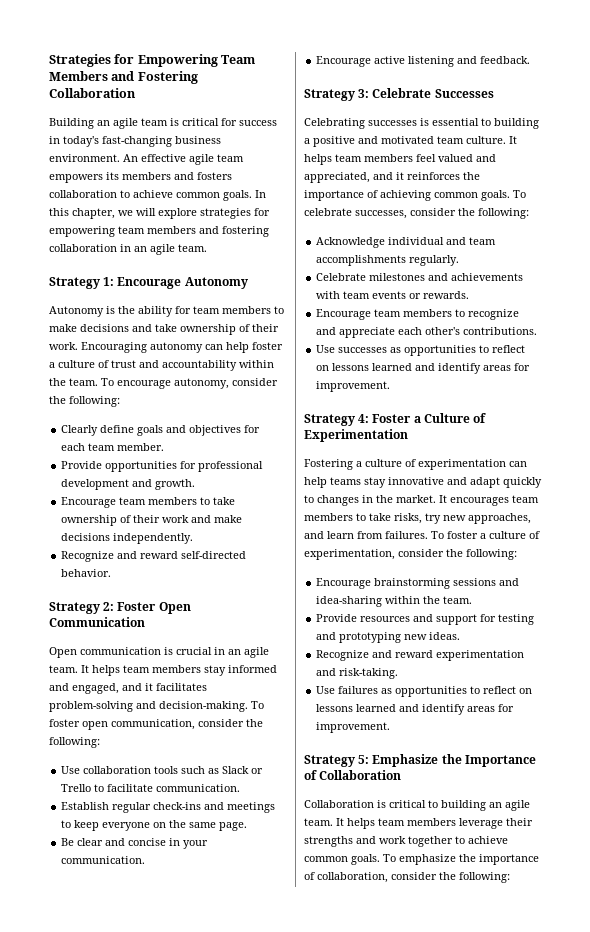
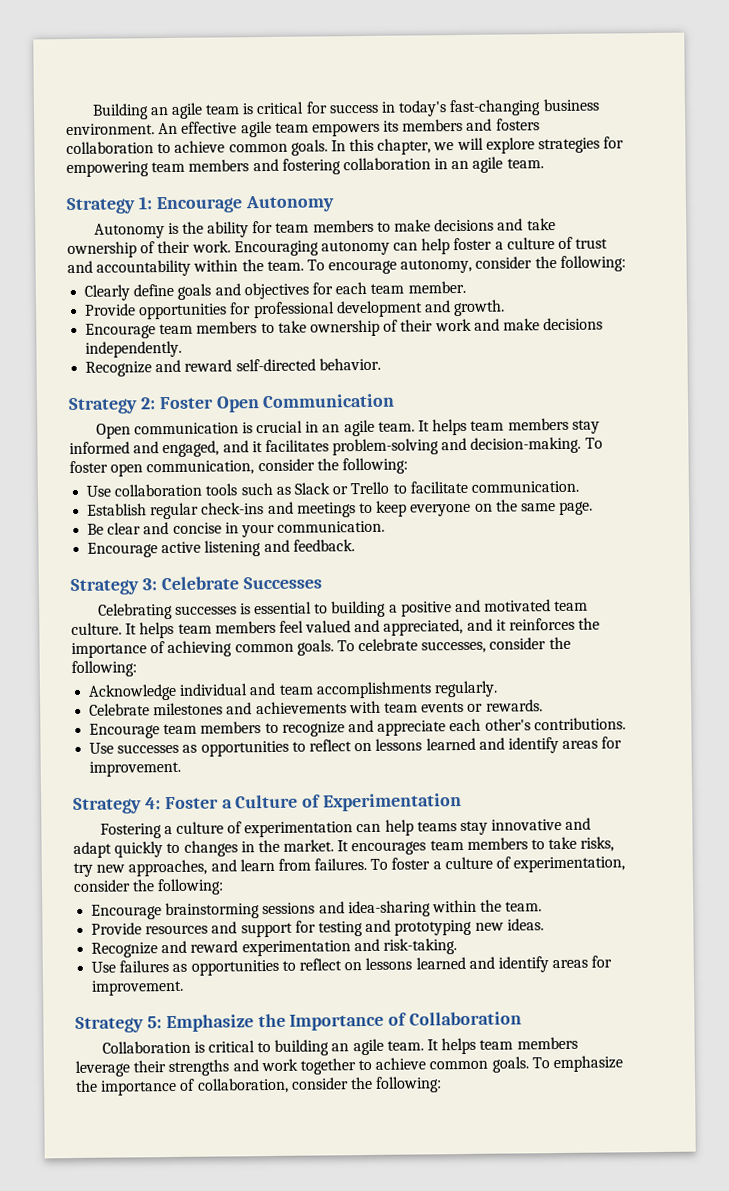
- Strategies for Empowering Team Members and Fostering Collaboration

